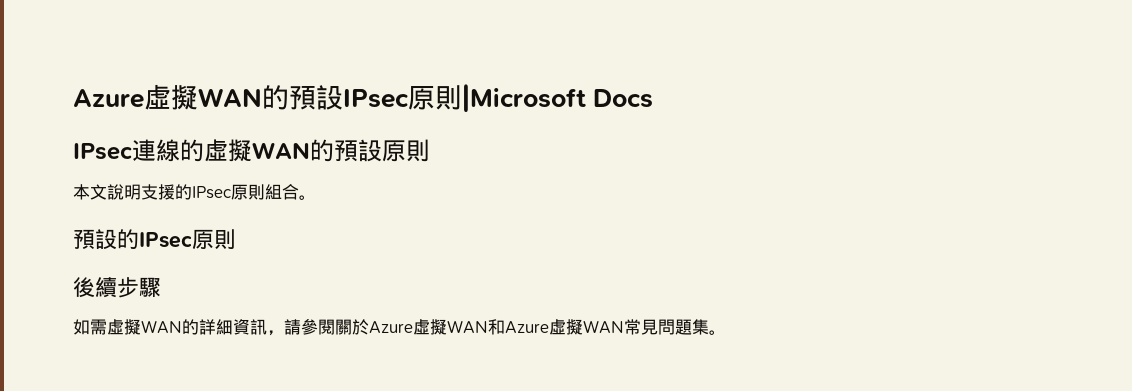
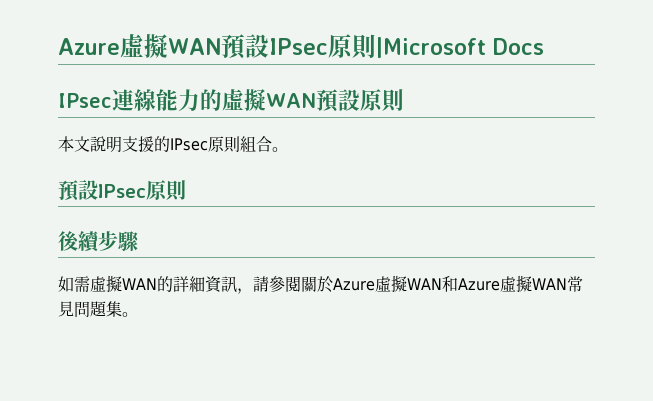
- Azure虛擬WAN的預設IPsec原則|Microsoft Docs
+ Azure虛擬WAN預設IPsec原則|Microsoft Docs
- IPsec連線的虛擬WAN的預設原則
+ IPsec連線能力的虛擬WAN預設原則
  本文說明支援的IPsec原則組合。
- 預設的IPsec原則
+ 預設IPsec原則

